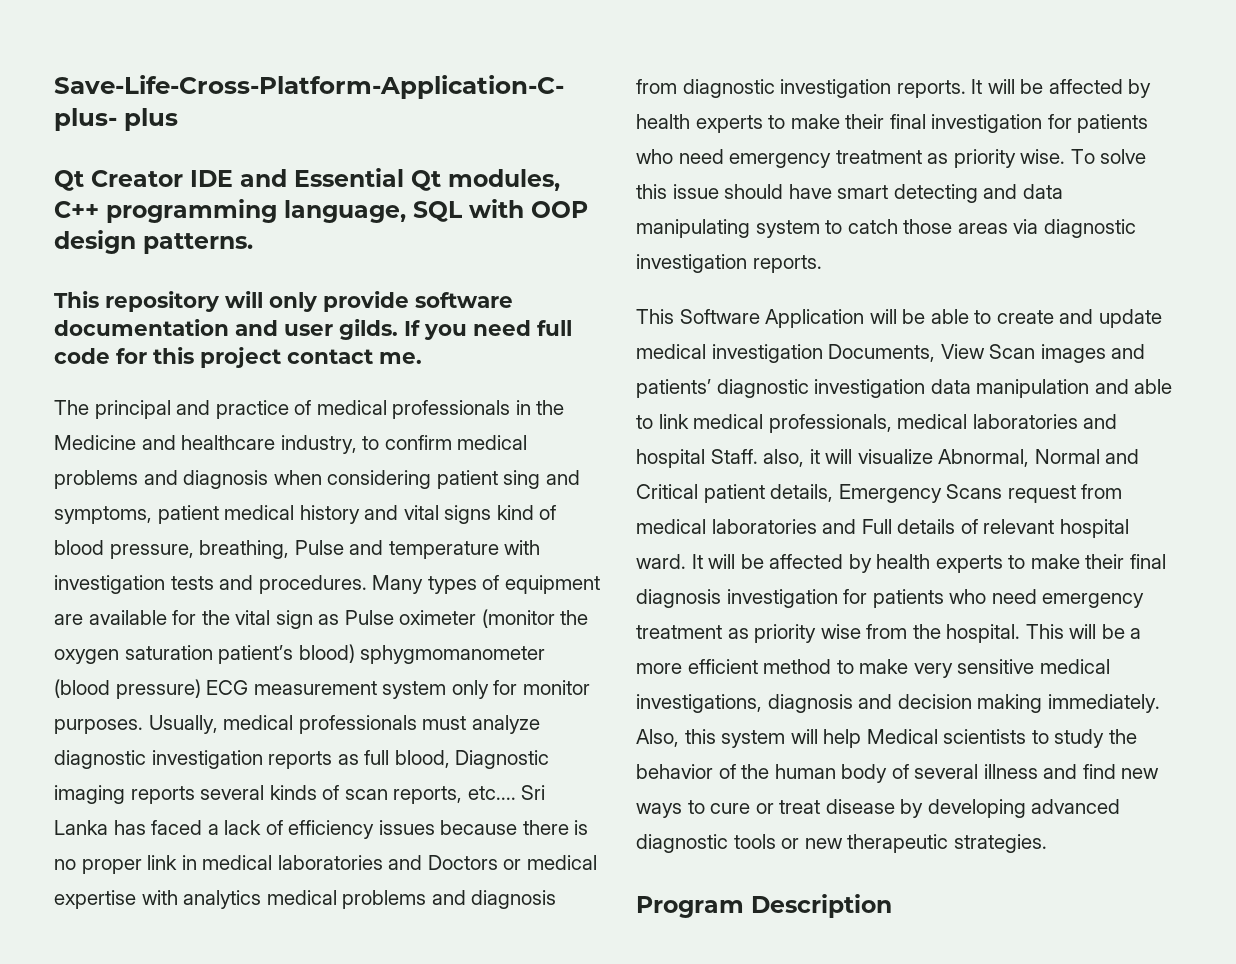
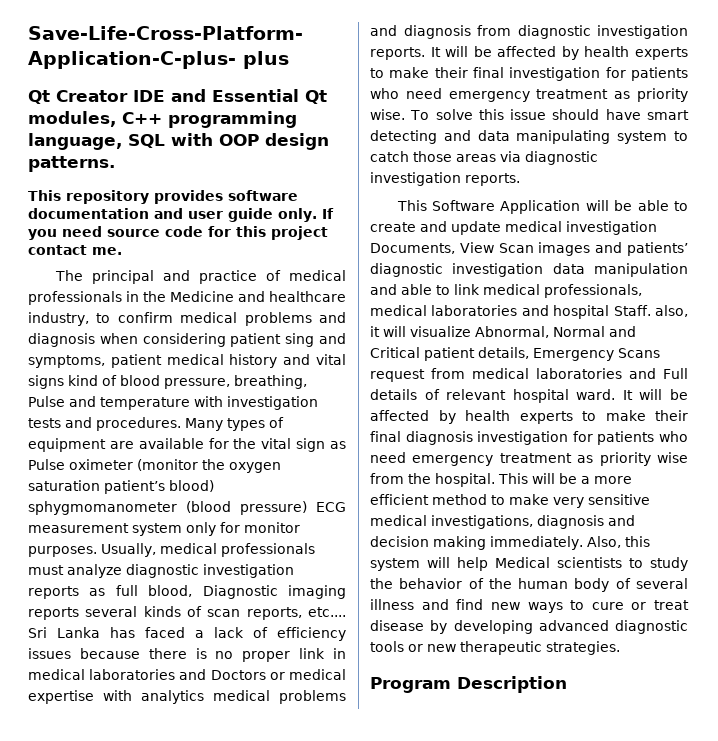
- This repository will only provide software documentation and user gilds.
+ This repository provides software documentation and user guide only.
- If you need full code for this project contact me.
+ If you need source code for this project contact me.

